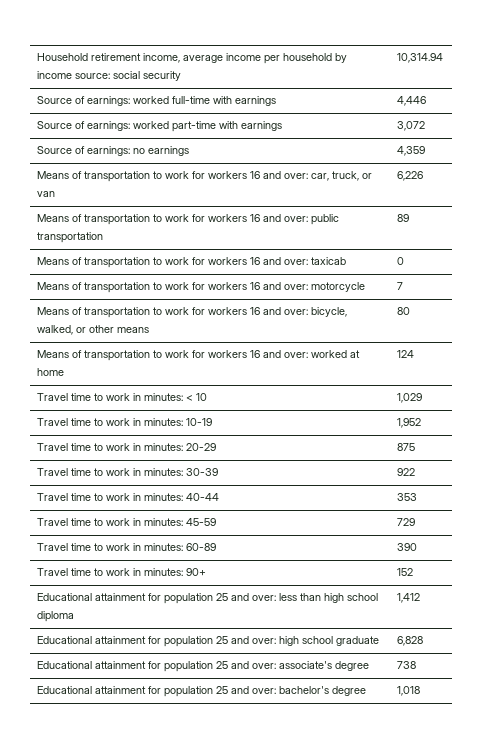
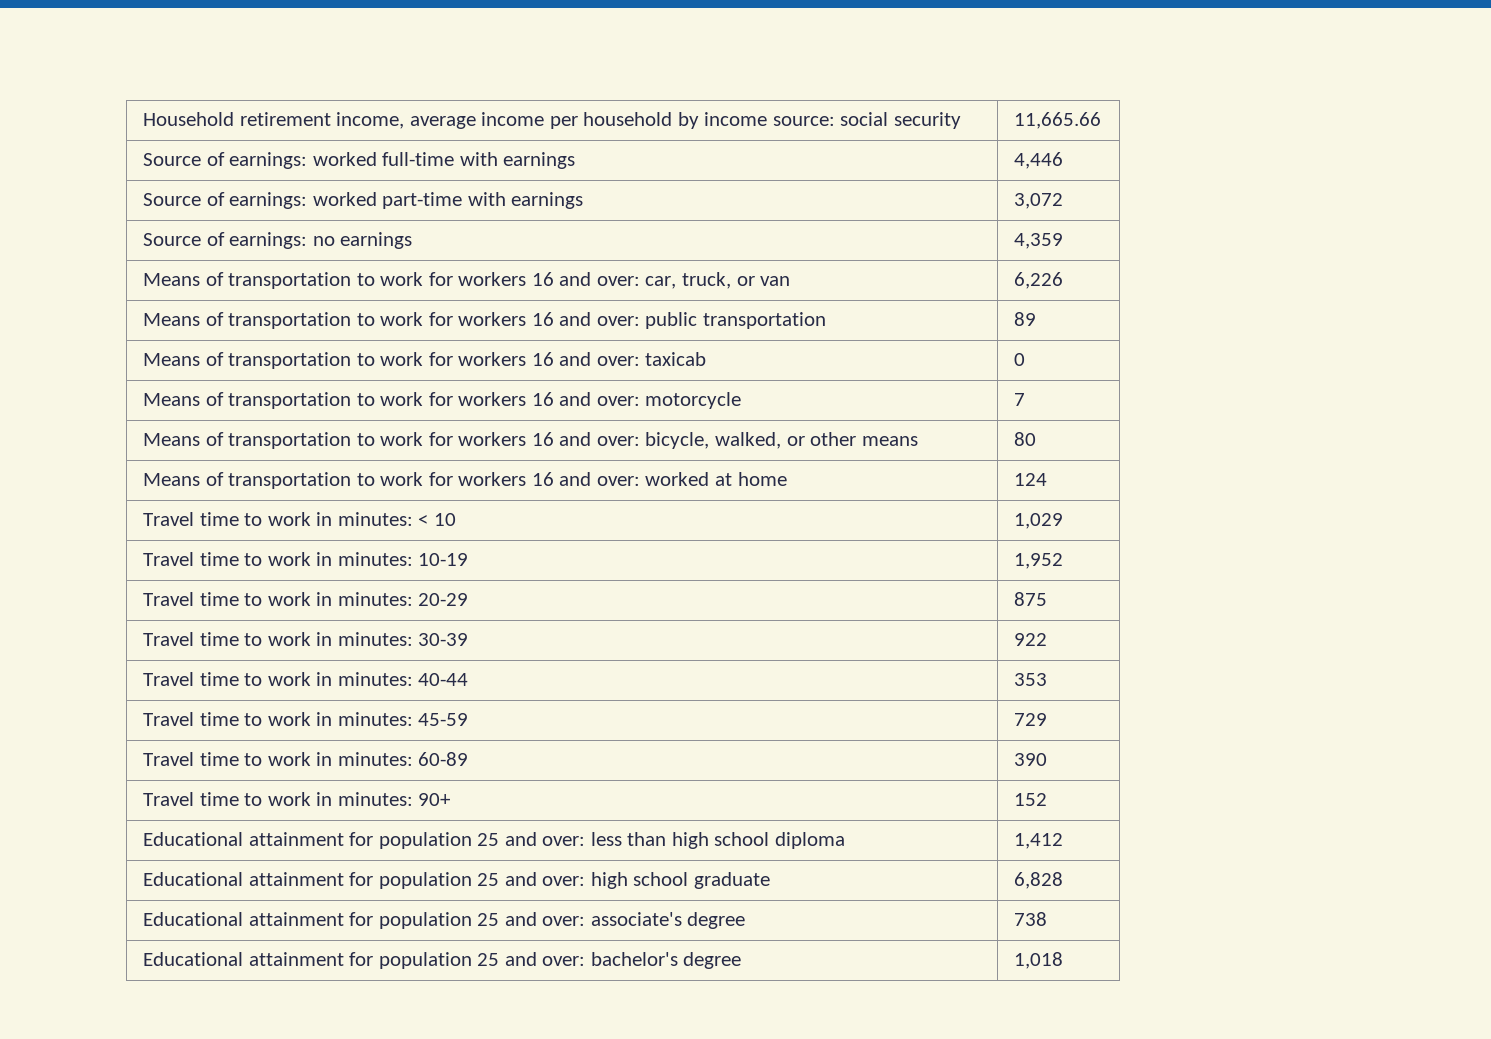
- Household retirement income, average income per household by income source: social security | 10,314.94
+ Household retirement income, average income per household by income source: social security | 11,665.66

